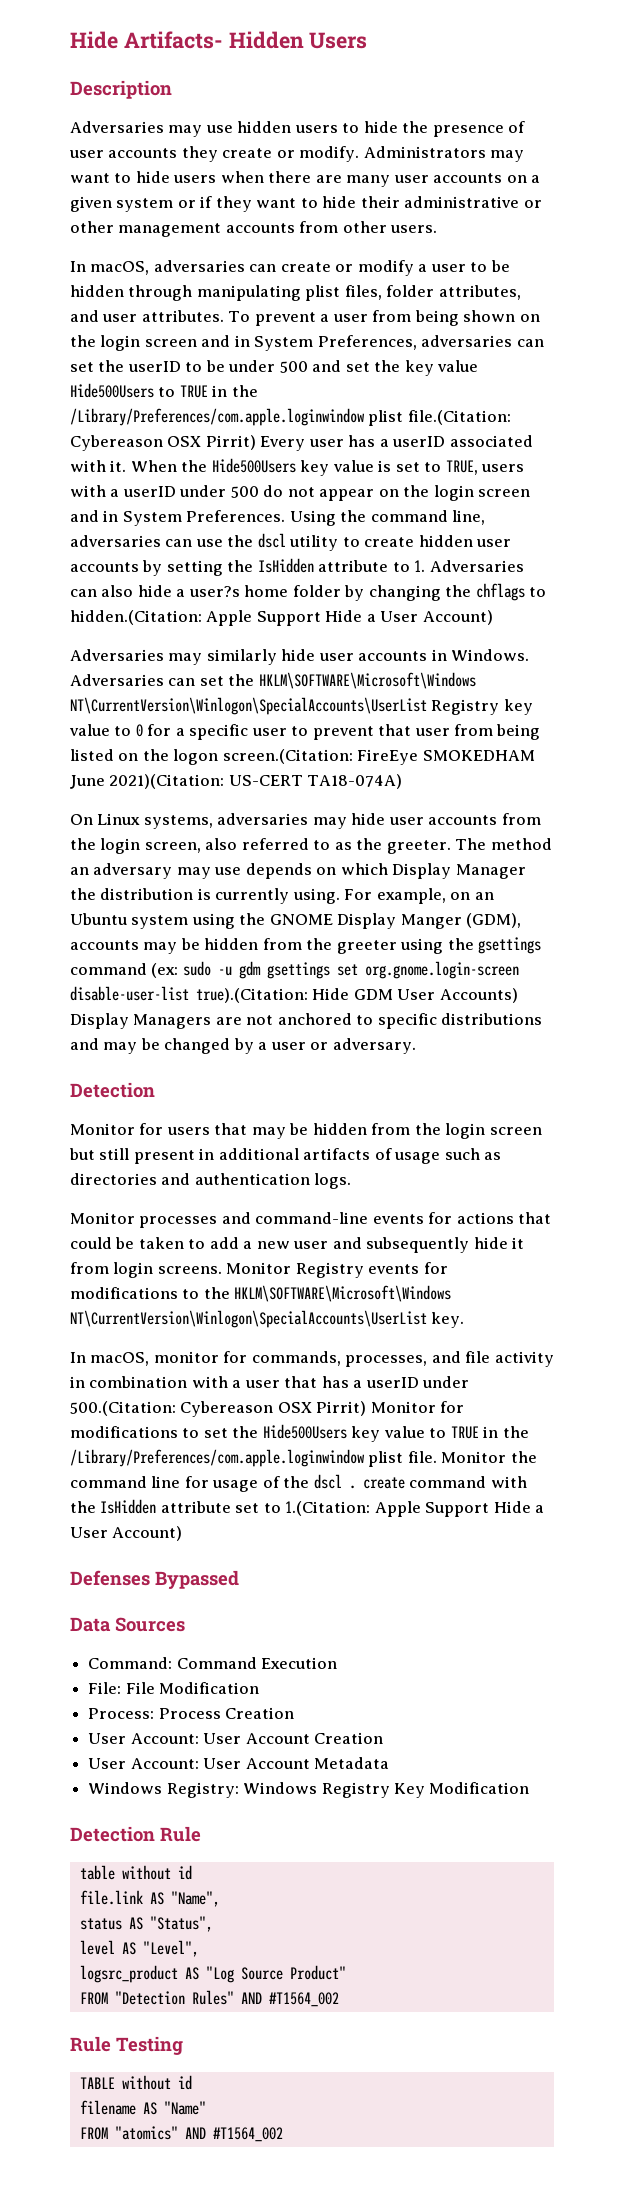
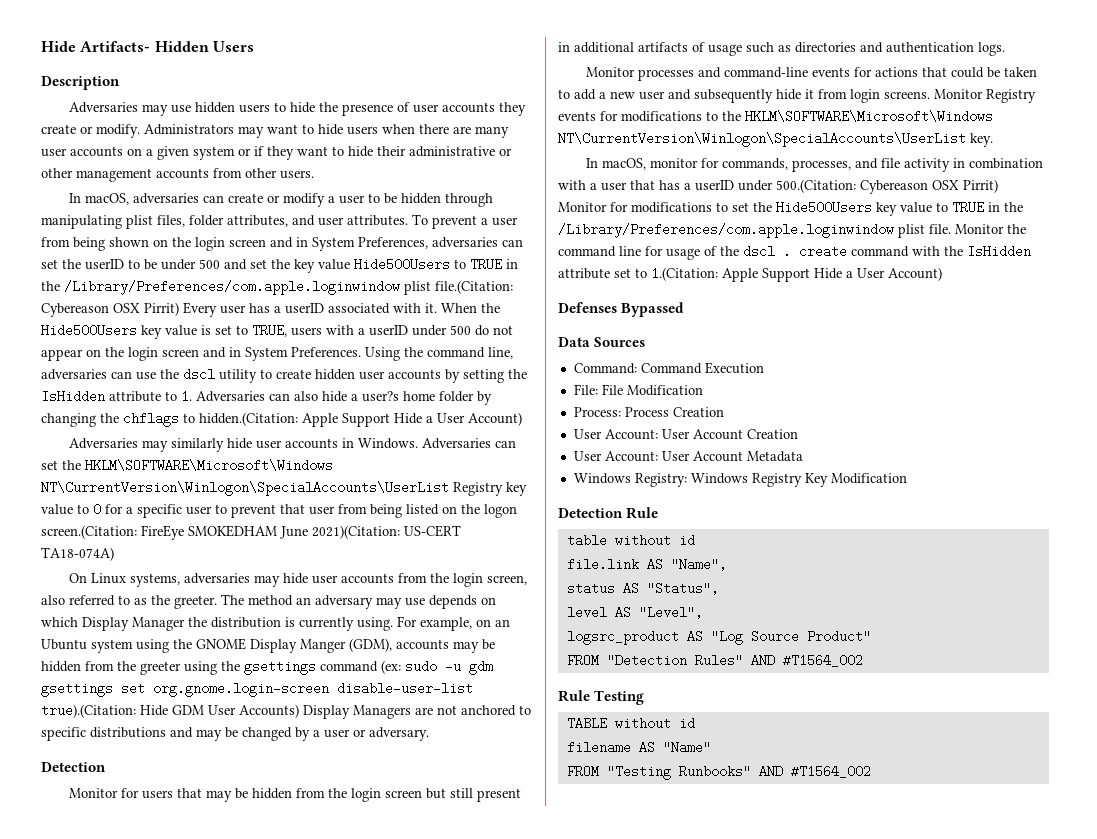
- FROM "atomics" AND #T1564_002
+ FROM "Testing Runbooks" AND #T1564_002

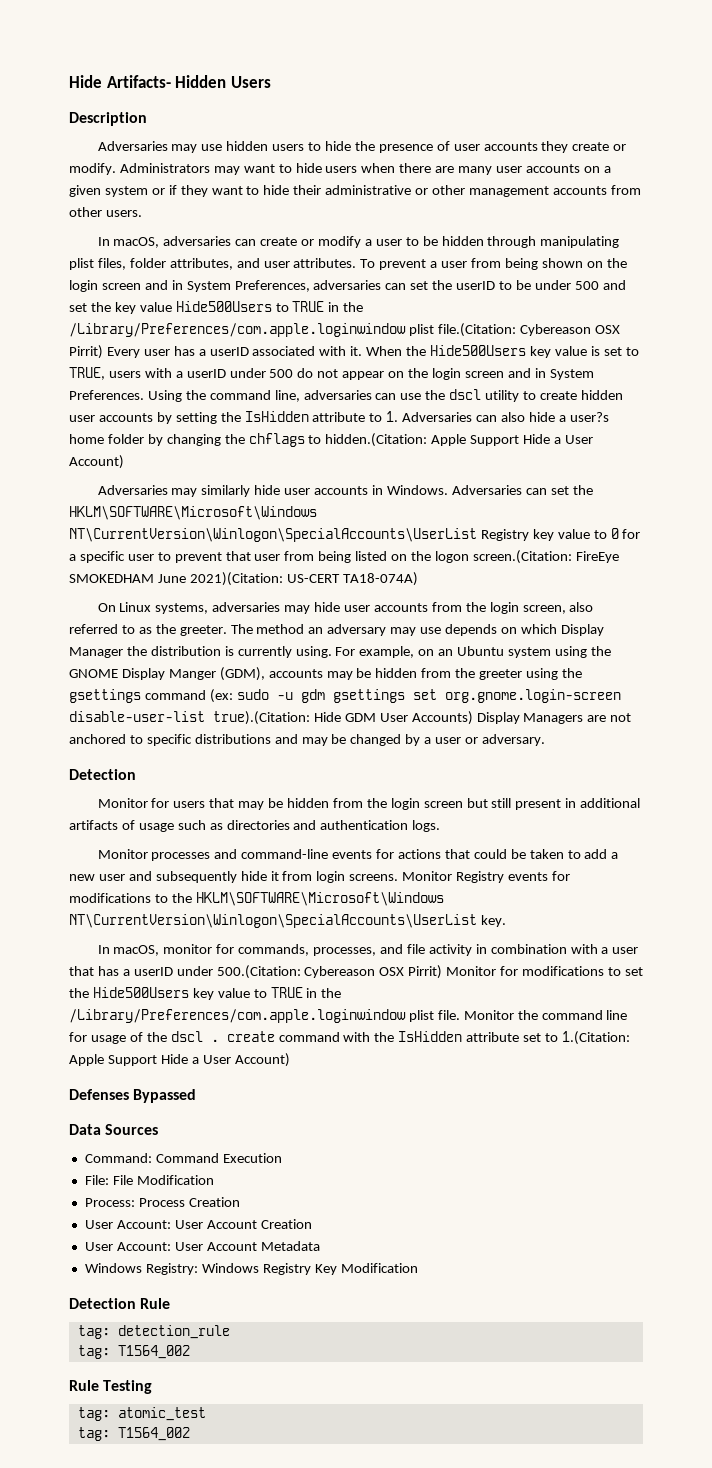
- table without id
- file.link AS "Name",
- status AS "Status",
- level AS "Level",
- logsrc_product AS "Log Source Product"
- FROM "Detection Rules" AND #T1564_002
+ tag: detection_rule
+ tag: T1564_002
  Rule Testing
- TABLE without id
- filename AS "Name"
- FROM "Testing Runbooks" AND #T1564_002
+ tag: atomic_test
+ tag: T1564_002

